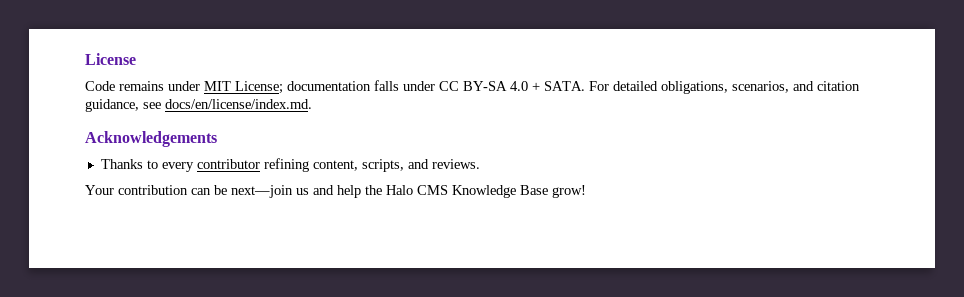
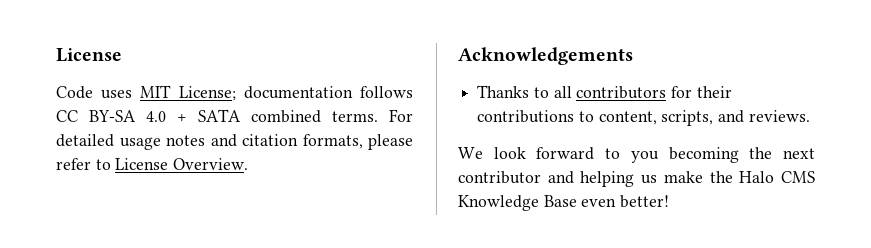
- Code remains under MIT License; documentation falls under CC BY-SA 4.0 + SATA. For detailed obligations, scenarios, and citation guidance, see docs/en/license/index.md.
+ Code uses MIT License; documentation follows CC BY-SA 4.0 + SATA combined terms. For detailed usage notes and citation formats, please refer to License Overview.
  Acknowledgements
- Thanks to every contributor refining content, scripts, and reviews.
- Your contribution can be next—join us and help the Halo CMS Knowledge Base grow!
+ Thanks to all contributors for their contributions to content, scripts, and reviews.
+ We look forward to you becoming the next contributor and helping us make the Halo CMS Knowledge Base even better!

